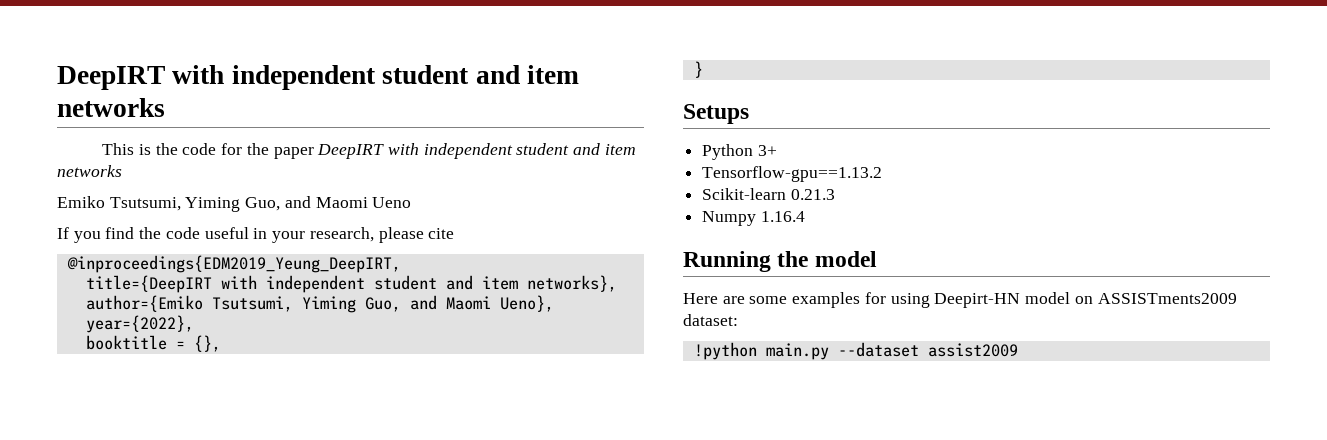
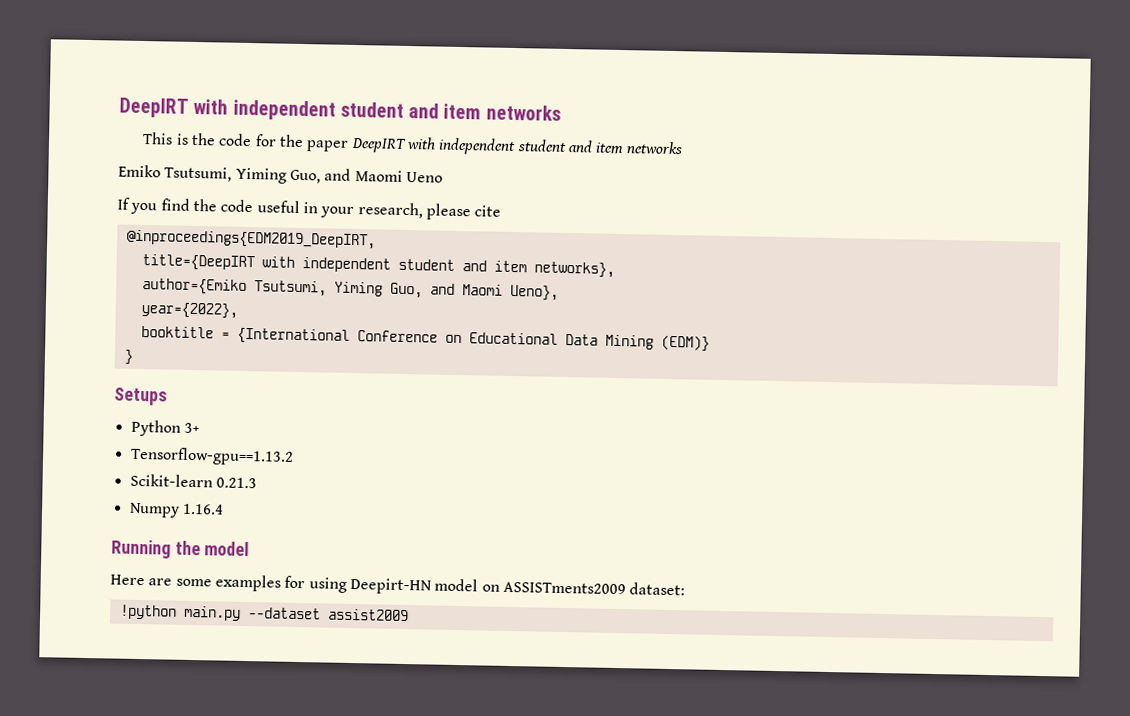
- @inproceedings{EDM2019_Yeung_DeepIRT,
+ @inproceedings{EDM2019_DeepIRT,
- booktitle = {},
+ booktitle = {International Conference on Educational Data Mining (EDM)}

